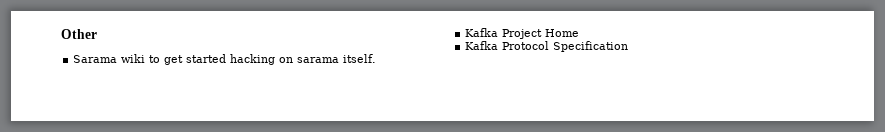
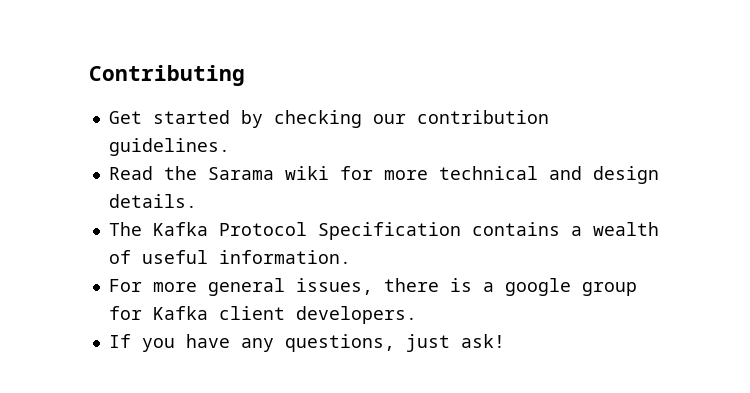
- Other
- Sarama wiki to get started hacking on sarama itself.
- Kafka Project Home
- Kafka Protocol Specification
+ Contributing
+ Get started by checking our contribution guidelines.
+ Read the Sarama wiki for more technical and design details.
+ The Kafka Protocol Specification contains a wealth of useful information.
+ For more general issues, there is a google group for Kafka client developers.
+ If you have any questions, just ask!

